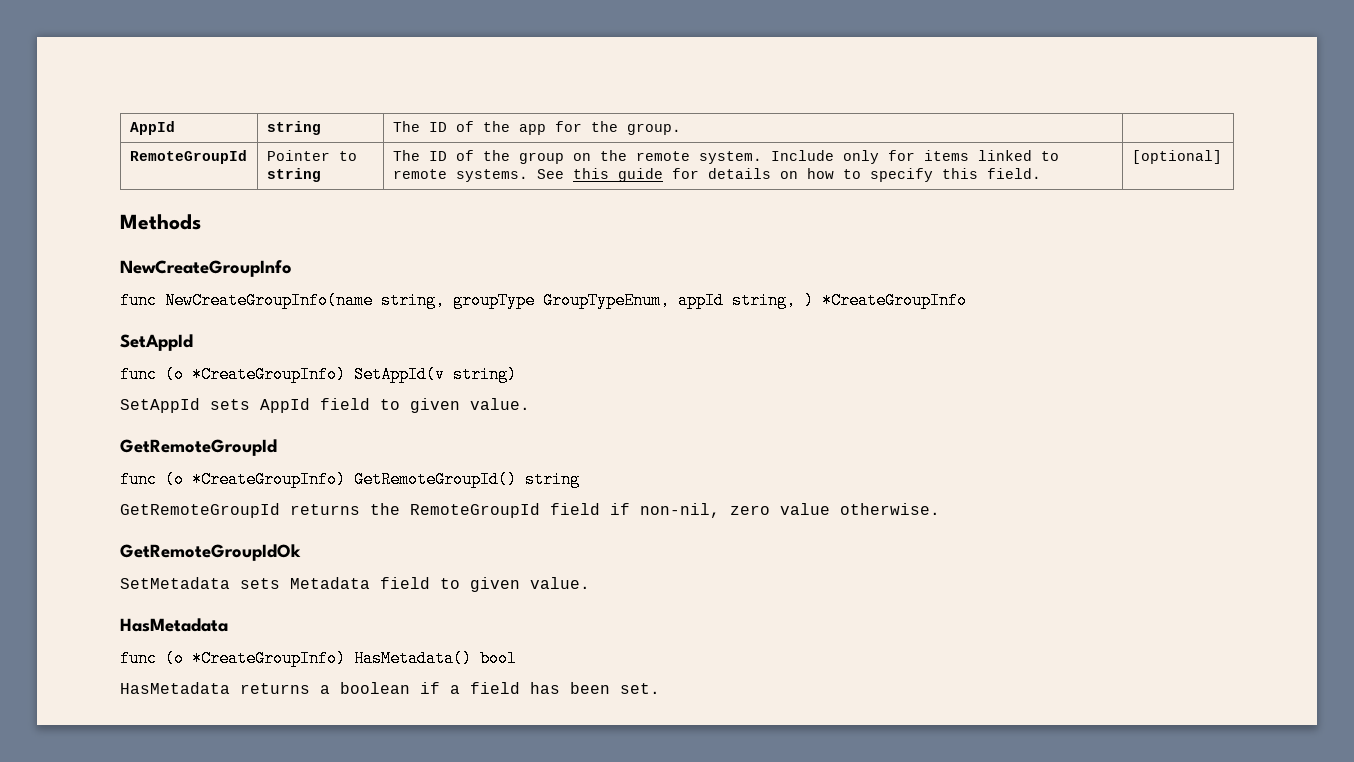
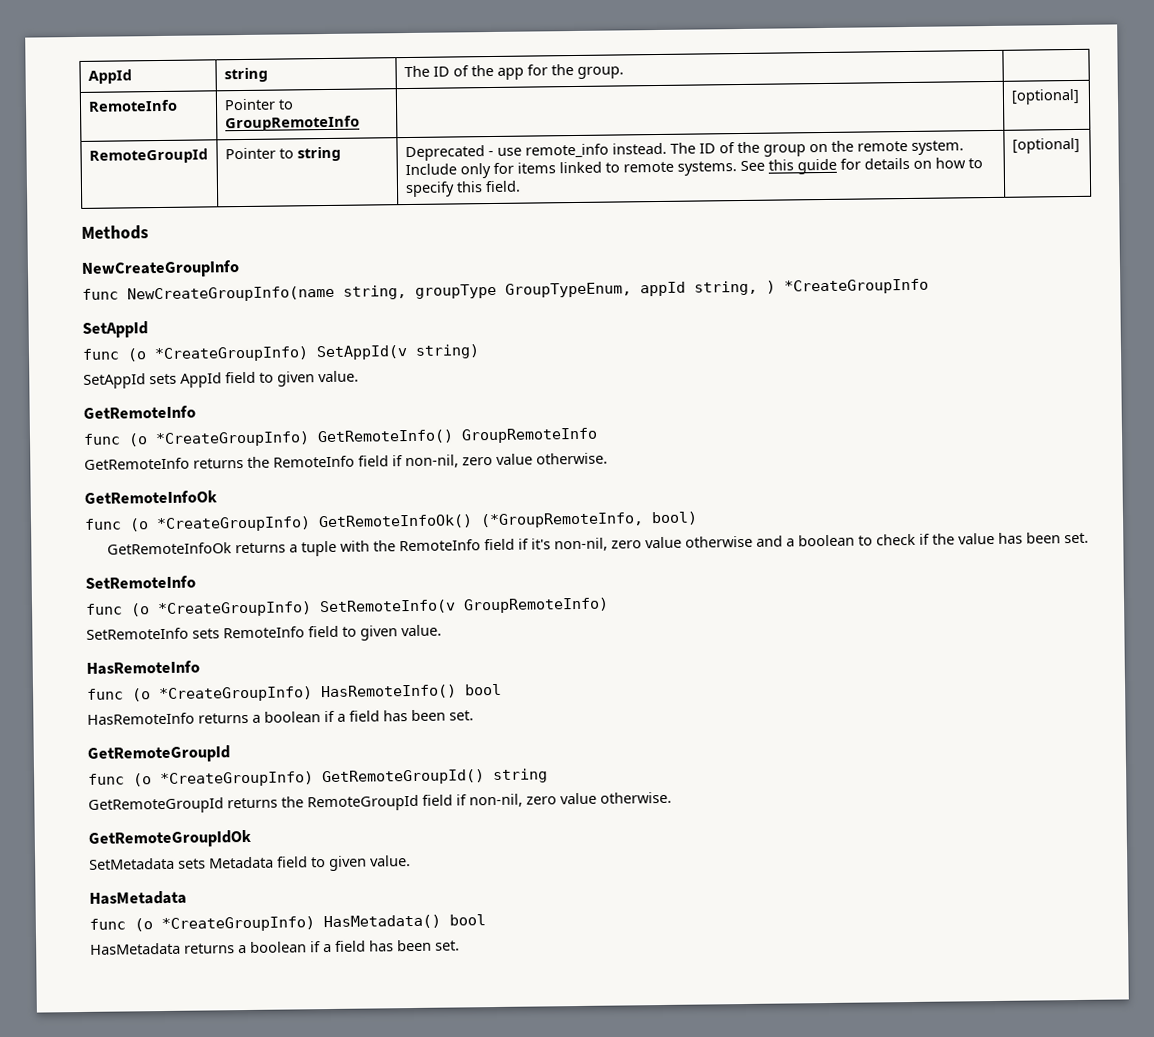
+ RemoteInfo | Pointer to GroupRemoteInfo | | [optional]
- RemoteGroupId | Pointer to string | The ID of the group on the remote system. Include only for items linked to remote systems. See this guide for details on how to specify this field. | [optional]
+ RemoteGroupId | Pointer to string | Deprecated - use remote_info instead. The ID of the group on the remote system. Include only for items linked to remote systems. See this guide for details on how to specify this field. | [optional]
  SetAppId sets AppId field to given value.
+ GetRemoteInfo
+ func (o *CreateGroupInfo) GetRemoteInfo() GroupRemoteInfo
+ GetRemoteInfo returns the RemoteInfo field if non-nil, zero value otherwise.
+ GetRemoteInfoOk
+ func (o *CreateGroupInfo) GetRemoteInfoOk() (*GroupRemoteInfo, bool)
+ GetRemoteInfoOk returns a tuple with the RemoteInfo field if it's non-nil, zero value otherwise and a boolean to check if the value has been set.
+ SetRemoteInfo
+ func (o *CreateGroupInfo) SetRemoteInfo(v GroupRemoteInfo)
+ SetRemoteInfo sets RemoteInfo field to given value.
+ HasRemoteInfo
+ func (o *CreateGroupInfo) HasRemoteInfo() bool
+ HasRemoteInfo returns a boolean if a field has been set.

